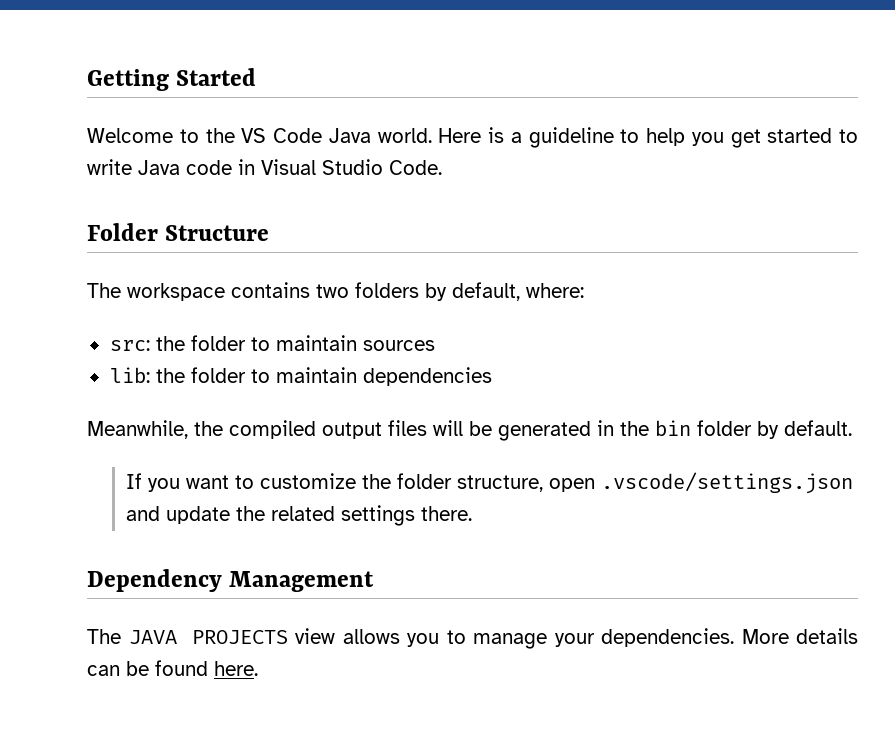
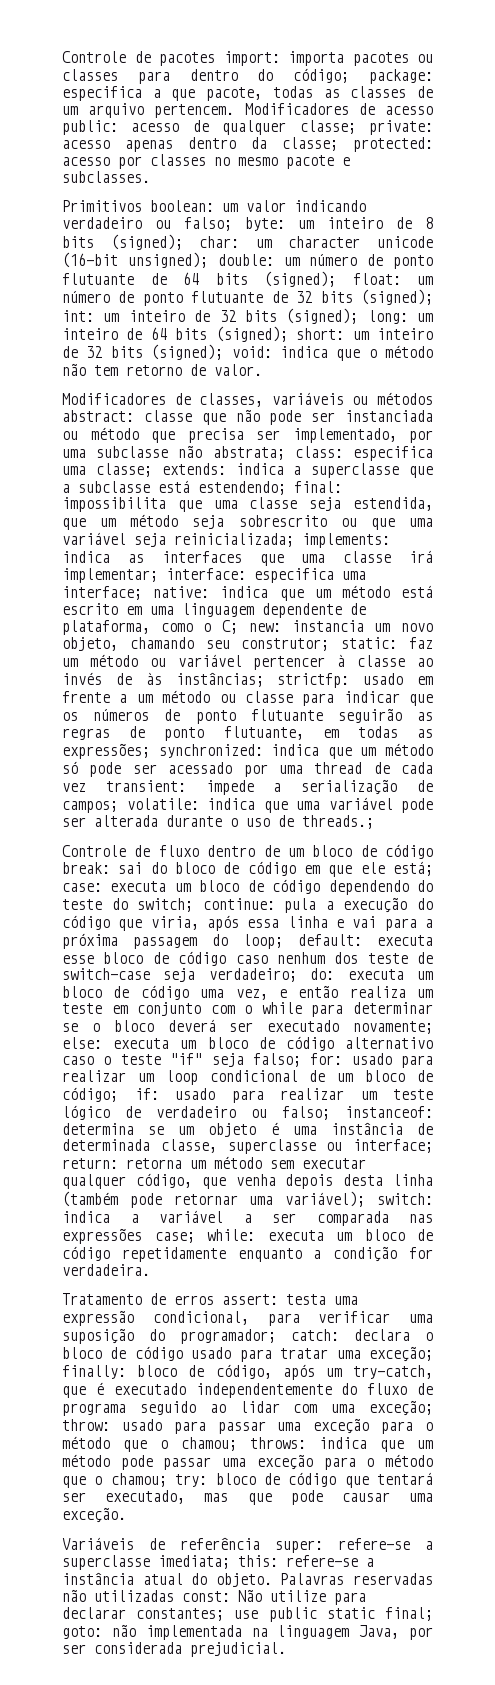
- Getting Started
- Welcome to the VS Code Java world. Here is a guideline to help you get started to write Java code in Visual Studio Code.
- Folder Structure
- The workspace contains two folders by default, where:
- src: the folder to maintain sources
- lib: the folder to maintain dependencies
- Meanwhile, the compiled output files will be generated in the bin folder by default.
- If you want to customize the folder structure, open .vscode/settings.json and update the related settings there.
- Dependency Management
- The JAVA PROJECTS view allows you to manage your dependencies. More details can be found here.
+ Controle de pacotes import: importa pacotes ou classes para dentro do código; package: especifica a que pacote, todas as classes de um arquivo pertencem. Modificadores de acesso public: acesso de qualquer classe; private: acesso apenas dentro da classe; protected: acesso por classes no mesmo pacote e subclasses.
+ Primitivos boolean: um valor indicando verdadeiro ou falso; byte: um inteiro de 8 bits (signed); char: um character unicode (16-bit unsigned); double: um número de ponto flutuante de 64 bits (signed); float: um número de ponto flutuante de 32 bits (signed); int: um inteiro de 32 bits (signed); long: um inteiro de 64 bits (signed); short: um inteiro de 32 bits (signed); void: indica que o método não tem retorno de valor.
+ Modificadores de classes, variáveis ou métodos abstract: classe que não pode ser instanciada ou método que precisa ser implementado, por uma subclasse não abstrata; class: especifica uma classe; extends: indica a superclasse que a subclasse está estendendo; final: impossibilita que uma classe seja estendida, que um método seja sobrescrito ou que uma variável seja reinicializada; implements: indica as interfaces que uma classe irá implementar; interface: especifica uma interface; native: indica que um método está escrito em uma linguagem dependente de plataforma, como o C; new: instancia um novo objeto, chamando seu construtor; static: faz um método ou variável pertencer à classe ao invés de às instâncias; strictfp: usado em frente a um método ou classe para indicar que os números de ponto flutuante seguirão as regras de ponto flutuante, em todas as expressões; synchronized: indica que um método só pode ser acessado por uma thread de cada vez transient: impede a serialização de campos; volatile: indica que uma variável pode ser alterada durante o uso de threads.;
+ Controle de fluxo dentro de um bloco de código break: sai do bloco de código em que ele está; case: executa um bloco de código dependendo do teste do switch; continue: pula a execução do código que viria, após essa linha e vai para a próxima passagem do loop; default: executa esse bloco de código caso nenhum dos teste de switch-case seja verdadeiro; do: executa um bloco de código uma vez, e então realiza um teste em conjunto com o while para determinar se o bloco deverá ser executado novamente; else: executa um bloco de código alternativo caso o teste "if" seja falso; for: usado para realizar um loop condicional de um bloco de código; if: usado para realizar um teste lógico de verdadeiro ou falso; instanceof: determina se um objeto é uma instância de determinada classe, superclasse ou interface; return: retorna um método sem executar qualquer código, que venha depois desta linha (também pode retornar uma variável); switch: indica a variável a ser comparada nas expressões case; while: executa um bloco de código repetidamente enquanto a condição for verdadeira.
+ Tratamento de erros assert: testa uma expressão condicional, para verificar uma suposição do programador; catch: declara o bloco de código usado para tratar uma exceção; finally: bloco de código, após um try-catch, que é executado independentemente do fluxo de programa seguido ao lidar com uma exceção; throw: usado para passar uma exceção para o método que o chamou; throws: indica que um método pode passar uma exceção para o método que o chamou; try: bloco de código que tentará ser executado, mas que pode causar uma exceção.
+ Variáveis de referência super: refere-se a superclasse imediata; this: refere-se a instância atual do objeto. Palavras reservadas não utilizadas const: Não utilize para declarar constantes; use public static final; goto: não implementada na linguagem Java, por ser considerada prejudicial.

